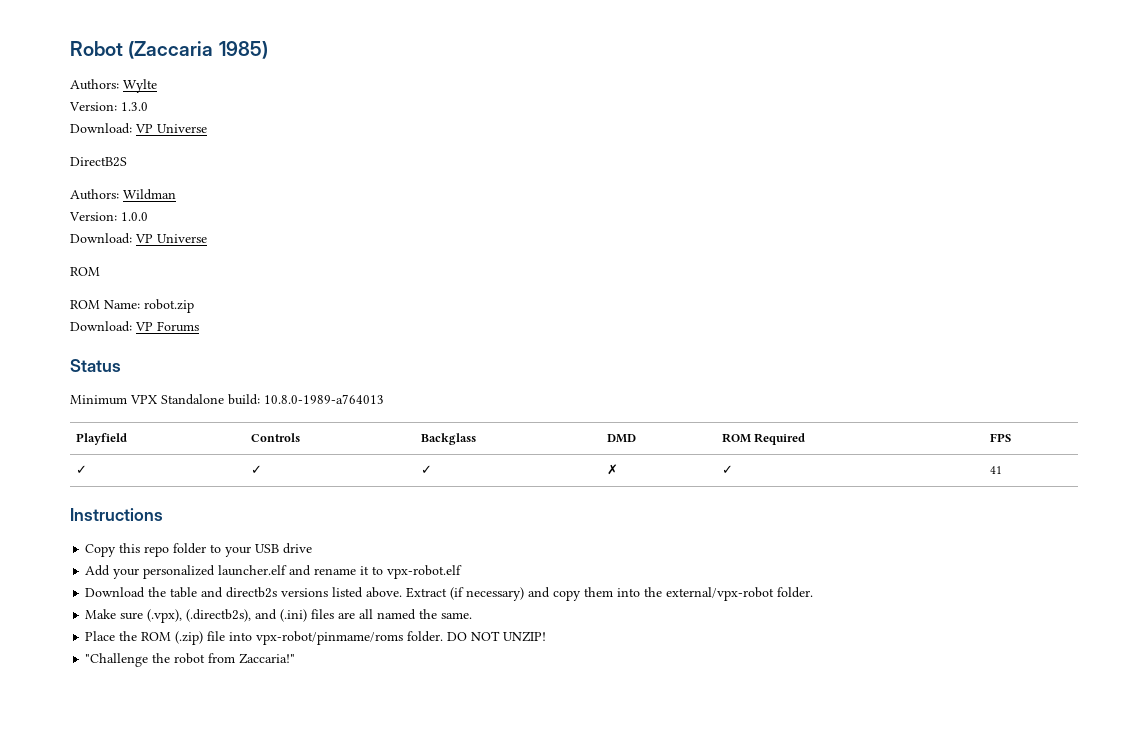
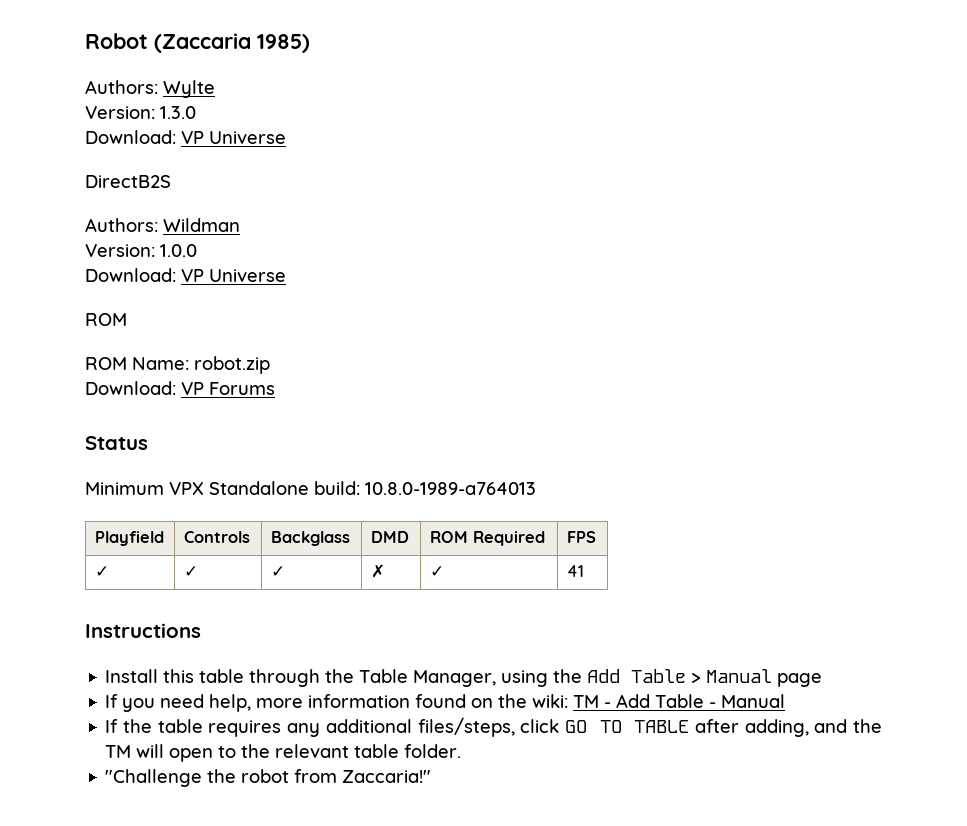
- Copy this repo folder to your USB drive
- Add your personalized launcher.elf and rename it to vpx-robot.elf
- Download the table and directb2s versions listed above. Extract (if necessary) and copy them into the external/vpx-robot folder.
- Make sure (.vpx), (.directb2s), and (.ini) files are all named the same.
- Place the ROM (.zip) file into vpx-robot/pinmame/roms folder. DO NOT UNZIP!
+ Install this table through the Table Manager, using the Add Table > Manual page
+ If you need help, more information found on the wiki: TM - Add Table - Manual
+ If the table requires any additional files/steps, click GO TO TABLE after adding, and the TM will open to the relevant table folder.

